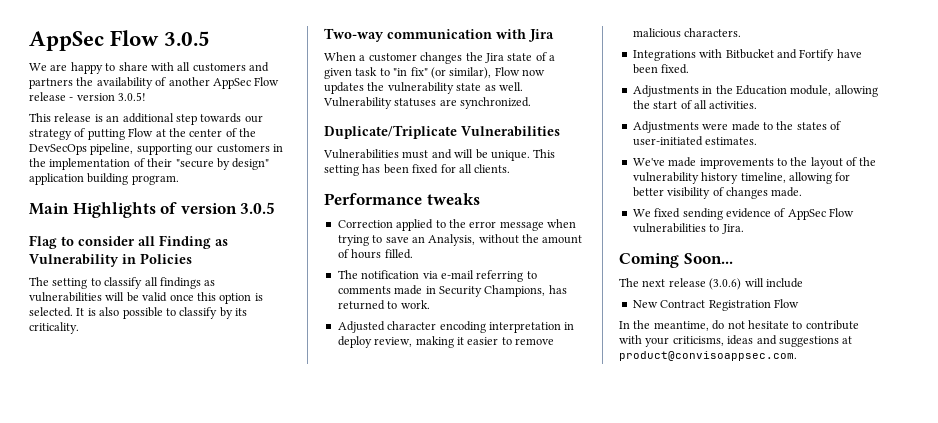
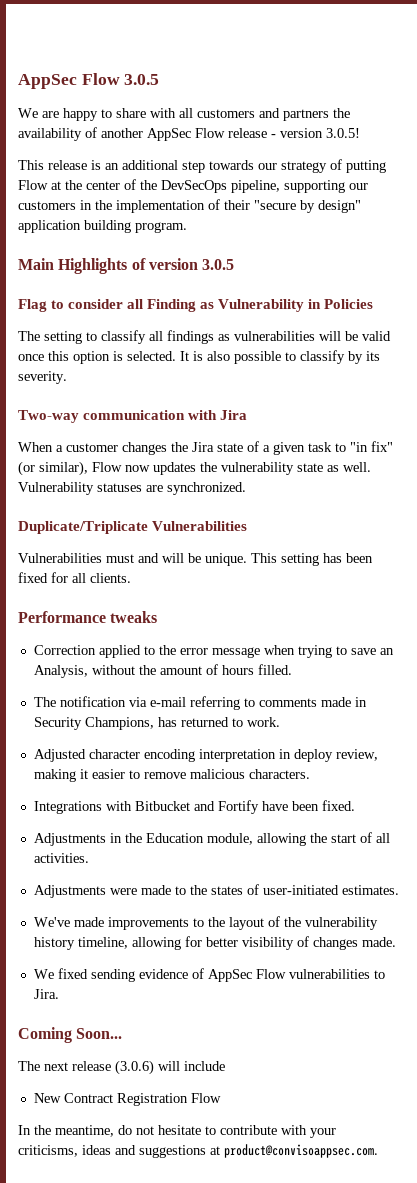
- It is also possible to classify by its criticality.
+ It is also possible to classify by its severity.

